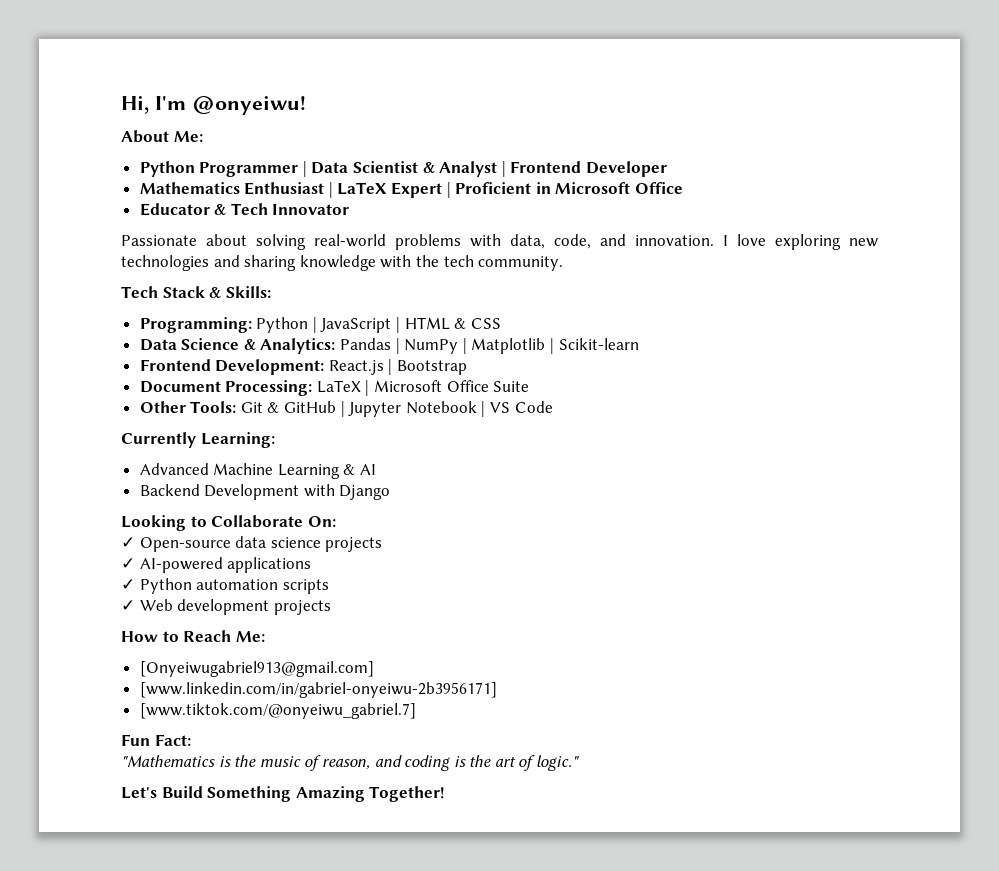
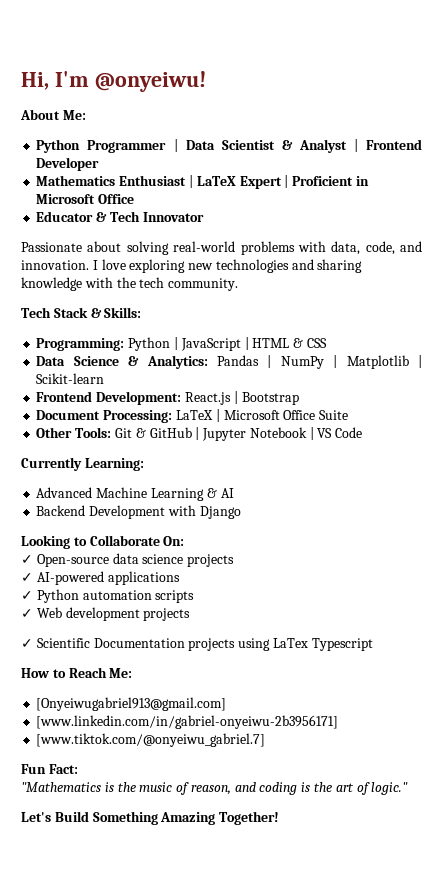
+ ✓ Scientific Documentation projects using LaTex Typescript

